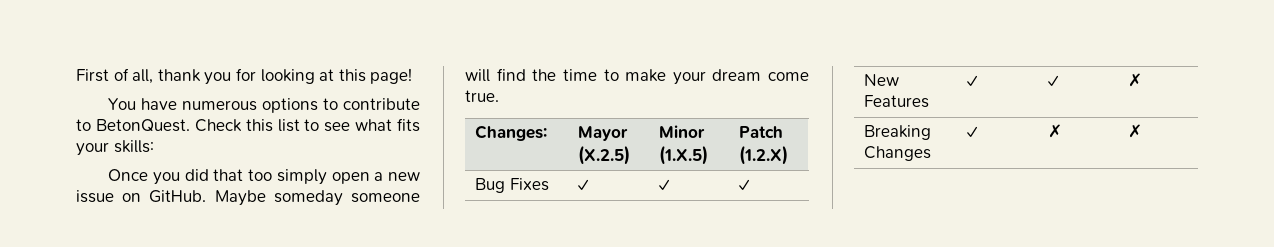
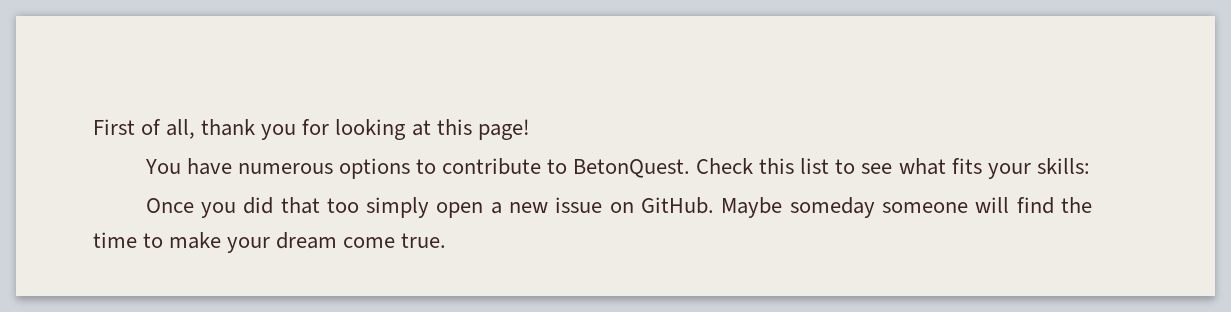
- Changes: | Mayor (X.2.5) | Minor (1.X.5) | Patch (1.2.X)
- Bug Fixes | ✓ | ✓ | ✓
- New Features | ✓ | ✓ | ✗
- Breaking Changes | ✓ | ✗ | ✗

